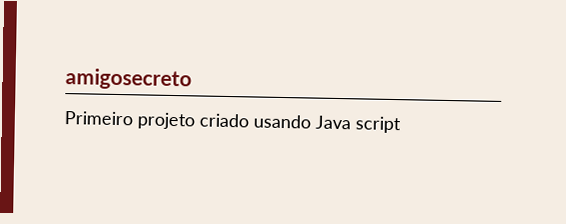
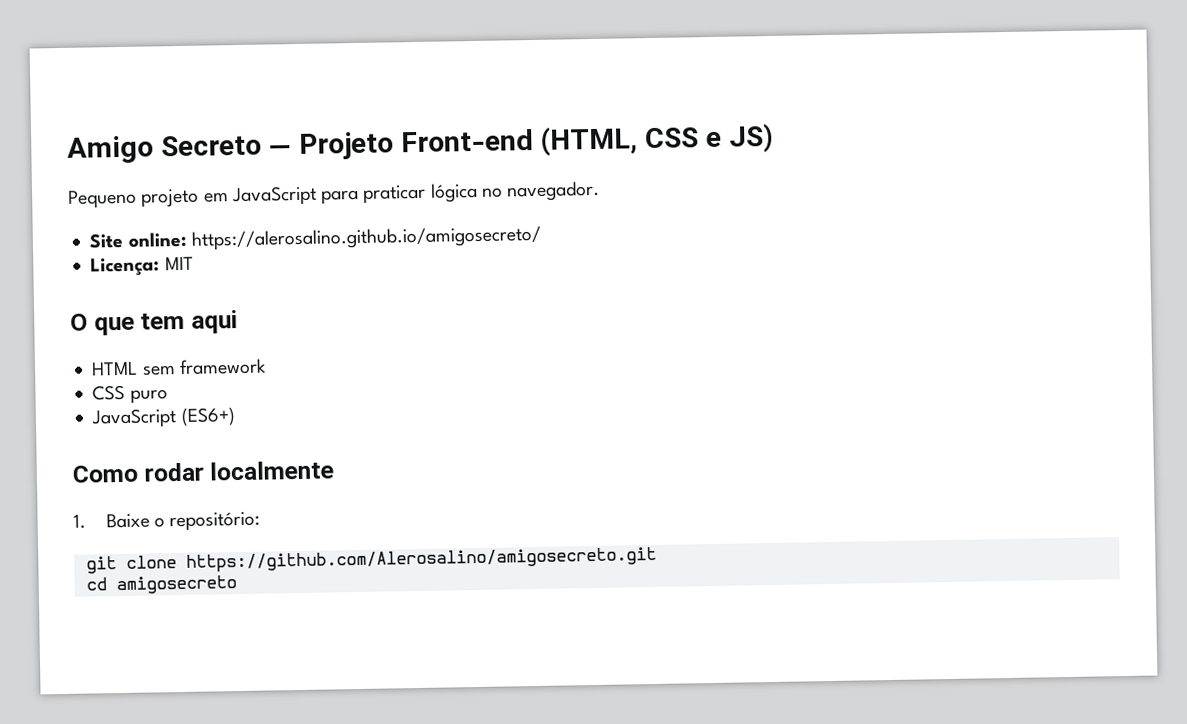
- amigosecreto
- Primeiro projeto criado usando Java script
+ Amigo Secreto — Projeto Front-end (HTML, CSS e JS)
+ Pequeno projeto em JavaScript para praticar lógica no navegador.
+ Site online: https://alerosalino.github.io/amigosecreto/
+ Licença: MIT
+ O que tem aqui
+ HTML sem framework
+ CSS puro
+ JavaScript (ES6+)
+ Como rodar localmente
+ 1. Baixe o repositório:
+ git clone https://github.com/Alerosalino/amigosecreto.git
+ cd amigosecreto

